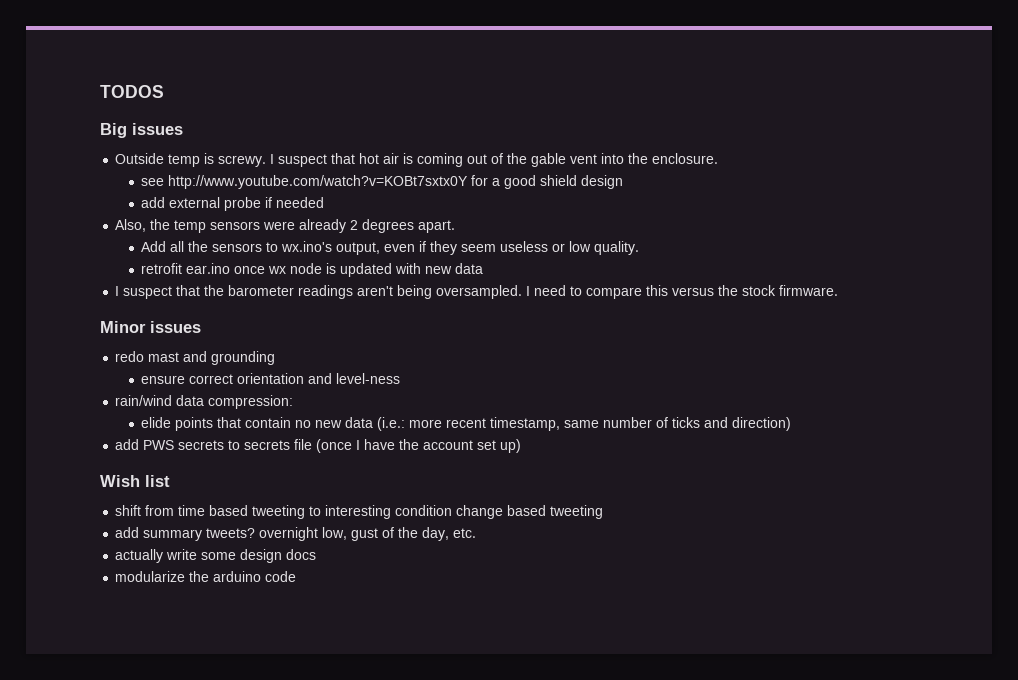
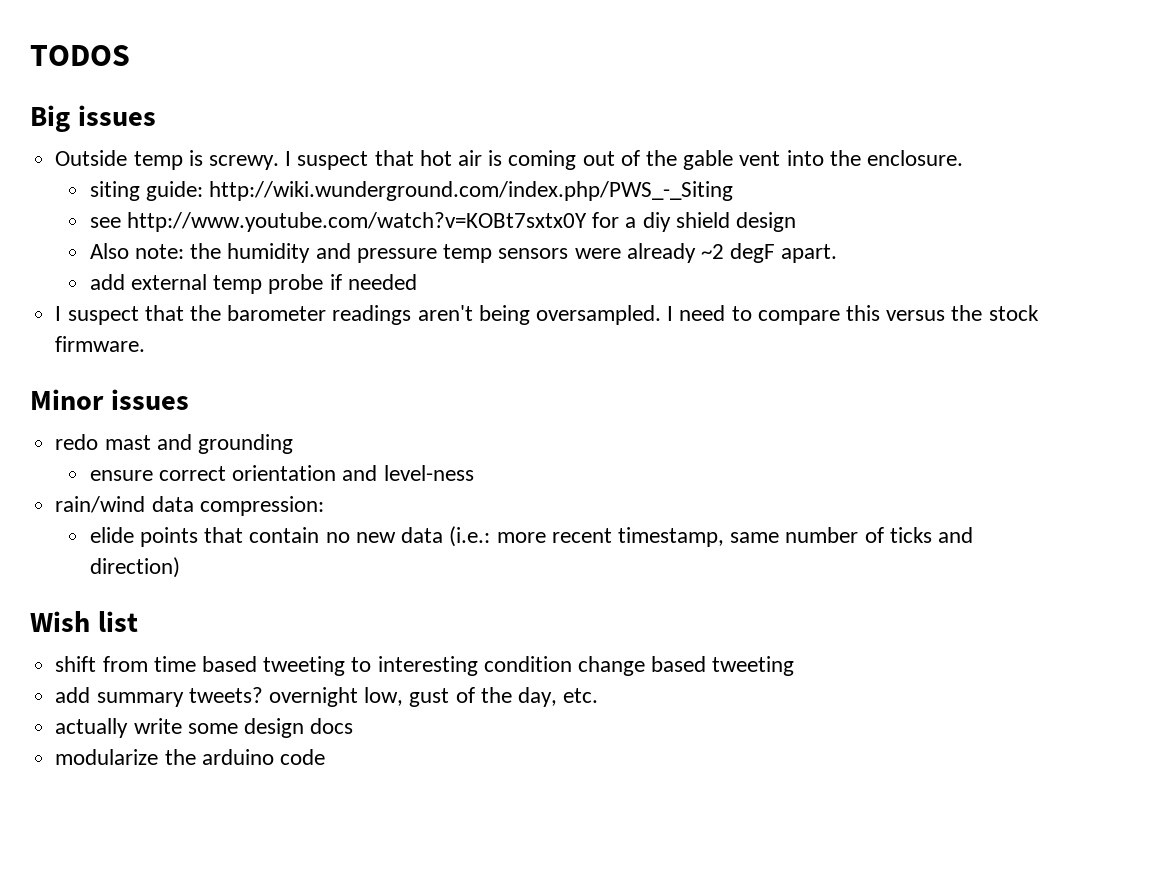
+ siting guide: http://wiki.wunderground.com/index.php/PWS_-_Siting
- see http://www.youtube.com/watch?v=KOBt7sxtx0Y for a good shield design
+ see http://www.youtube.com/watch?v=KOBt7sxtx0Y for a diy shield design
- add external probe if needed
- Also, the temp sensors were already 2 degrees apart.
+ Also note: the humidity and pressure temp sensors were already ~2 degF apart.
- Add all the sensors to wx.ino's output, even if they seem useless or low quality.
- retrofit ear.ino once wx node is updated with new data
+ add external temp probe if needed
- add PWS secrets to secrets file (once I have the account set up)

